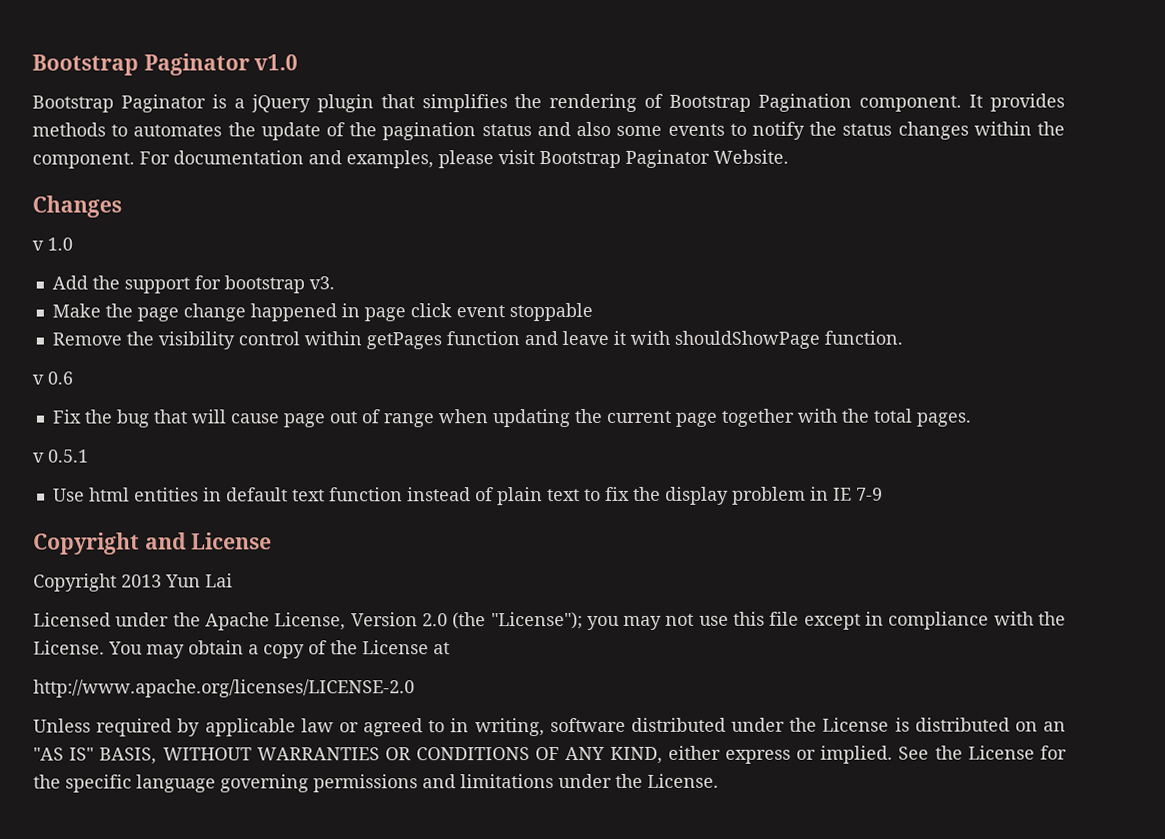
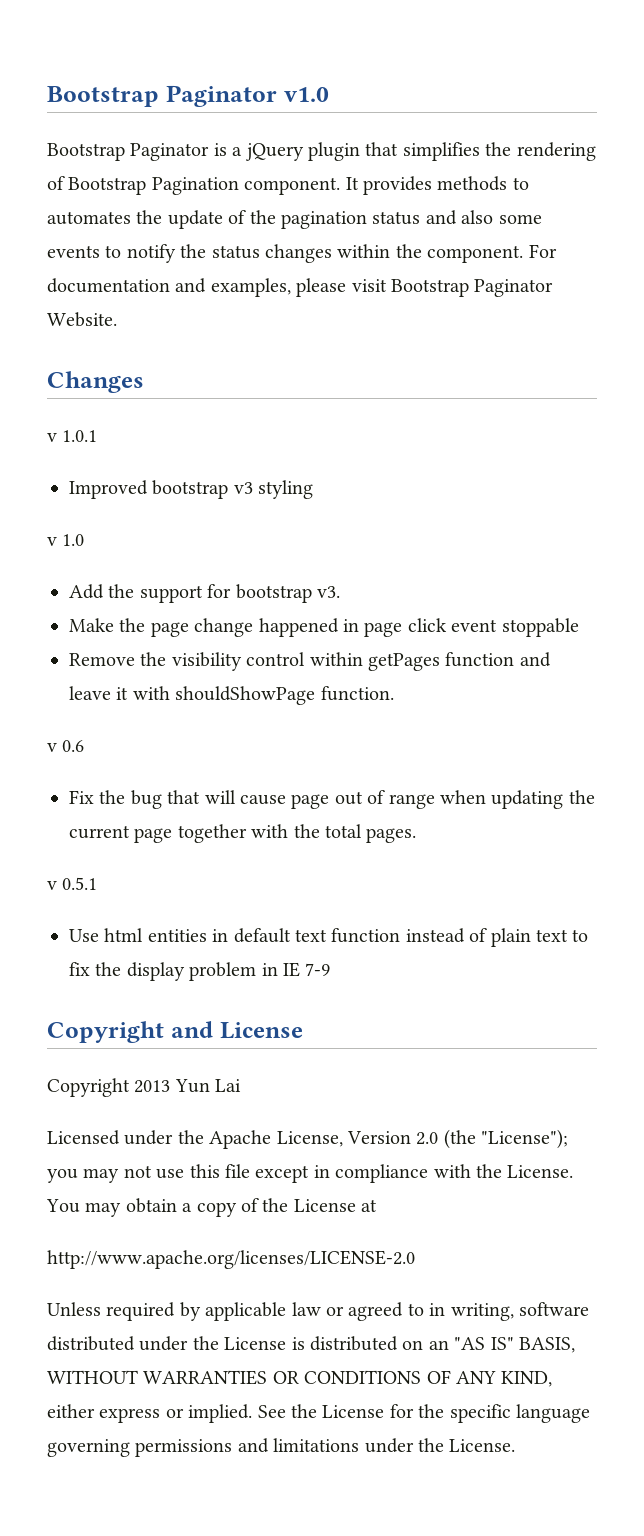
+ v 1.0.1
+ Improved bootstrap v3 styling

